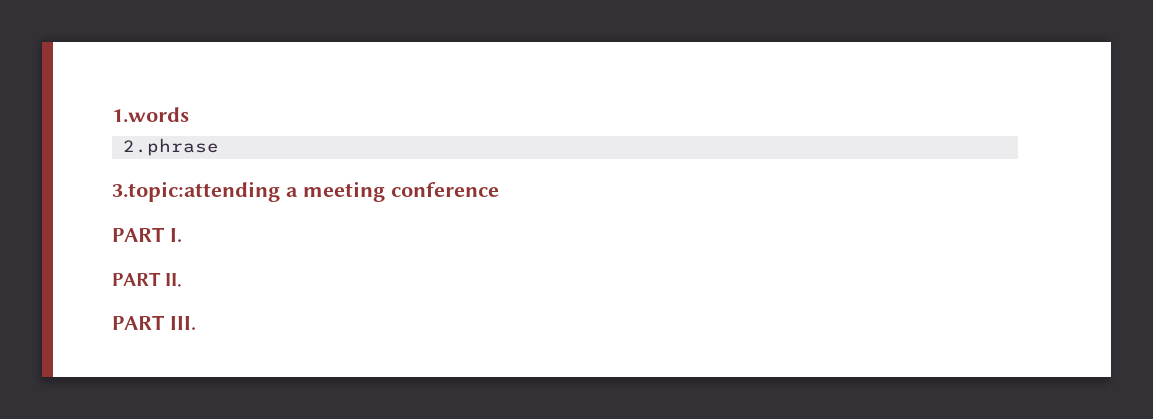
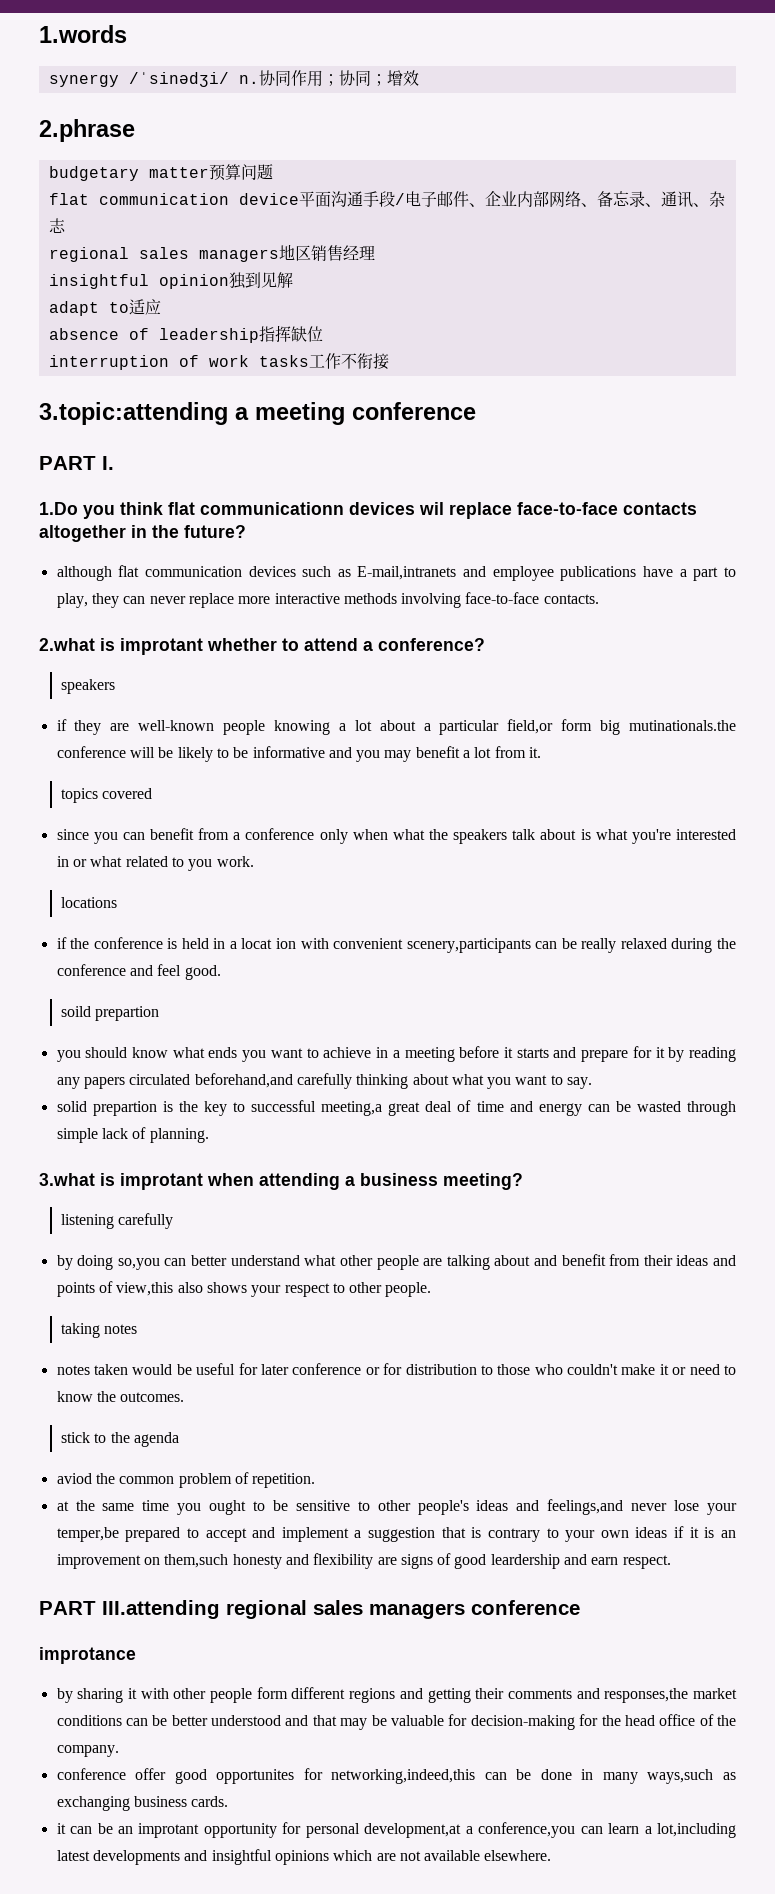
+ synergy /ˈsinədʒi/ n.协同作用；协同；增效
  2.phrase
+ budgetary matter预算问题
+ flat communication device平面沟通手段/电子邮件、企业内部网络、备忘录、通讯、杂志
+ regional sales managers地区销售经理
+ insightful opinion独到见解
+ adapt to适应
+ absence of leadership指挥缺位
+ interruption of work tasks工作不衔接
- PART II.
- PART III.
+ 1.Do you think flat communicationn devices wil replace face-to-face contacts altogether in the future?
+ although flat communication devices such as E-mail,intranets and employee publications have a part to play, they can never replace more interactive methods involving face-to-face contacts.
+ 2.what is improtant whether to attend a conference?
+ speakers
+ if they are well-known people knowing a lot about a particular field,or form big mutinationals.the conference will be likely to be informative and you may benefit a lot from it.
+ topics covered
+ since you can benefit from a conference only when what the speakers talk about is what you're interested in or what related to you work.
+ locations
+ if the conference is held in a locat ion with convenient scenery,participants can be really relaxed during the conference and feel good.
+ soild prepartion
+ you should know what ends you want to achieve in a meeting before it starts and prepare for it by reading any papers circulated beforehand,and carefully thinking about what you want to say.
+ solid prepartion is the key to successful meeting,a great deal of time and energy can be wasted through simple lack of planning.
+ 3.what is improtant when attending a business meeting?
+ listening carefully
+ by doing so,you can better understand what other people are talking about and benefit from their ideas and points of view,this also shows your respect to other people.
+ taking notes
+ notes taken would be useful for later conference or for distribution to those who couldn't make it or need to know the outcomes.
+ stick to the agenda
+ aviod the common problem of repetition.
+ at the same time you ought to be sensitive to other people's ideas and feelings,and never lose your temper,be prepared to accept and implement a suggestion that is contrary to your own ideas if it is an improvement on them,such honesty and flexibility are signs of good leardership and earn respect.
+ PART III.attending regional sales managers conference
+ improtance
+ by sharing it with other people form different regions and getting their comments and responses,the market conditions can be better understood and that may be valuable for decision-making for the head office of the company.
+ conference offer good opportunites for networking,indeed,this can be done in many ways,such as exchanging business cards.
+ it can be an improtant opportunity for personal development,at a conference,you can learn a lot,including latest developments and insightful opinions which are not available elsewhere.

